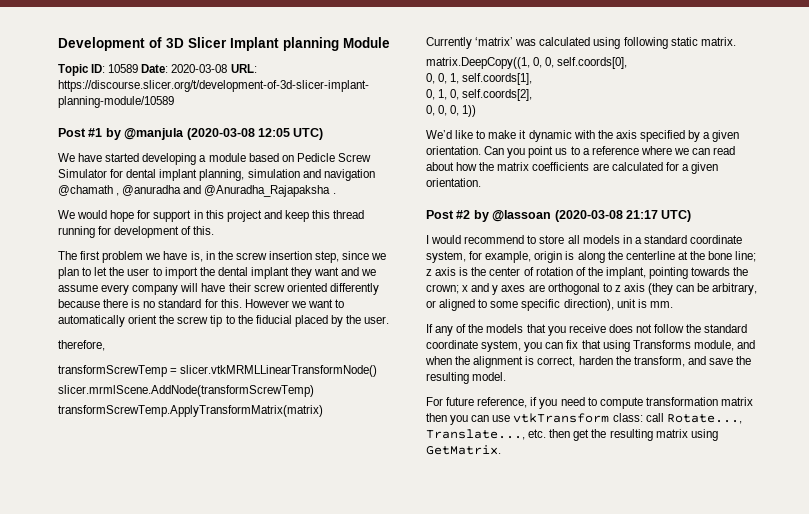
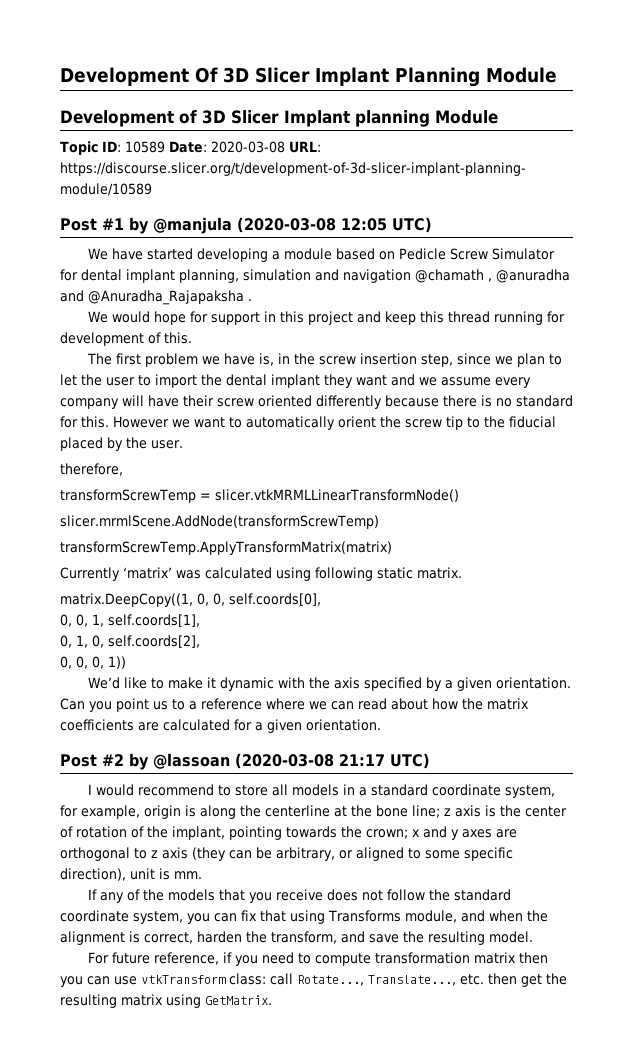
+ Development Of 3D Slicer Implant Planning Module

